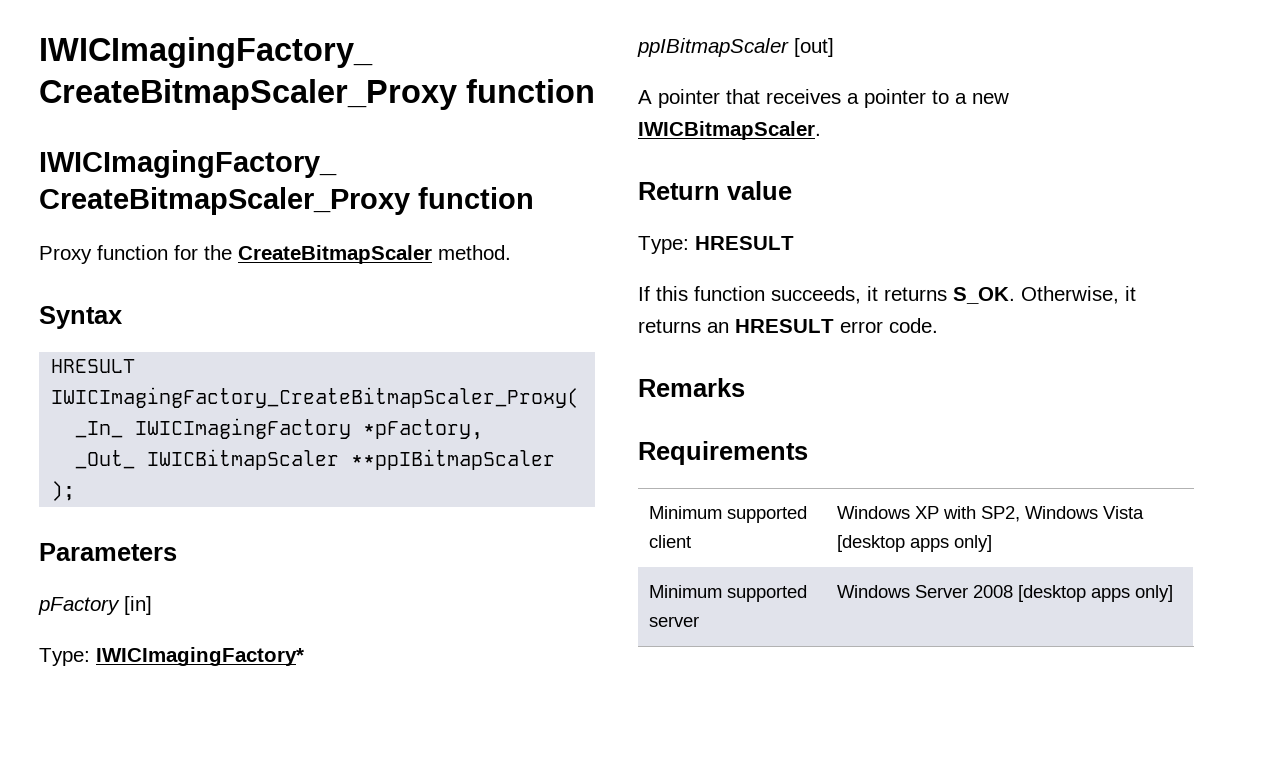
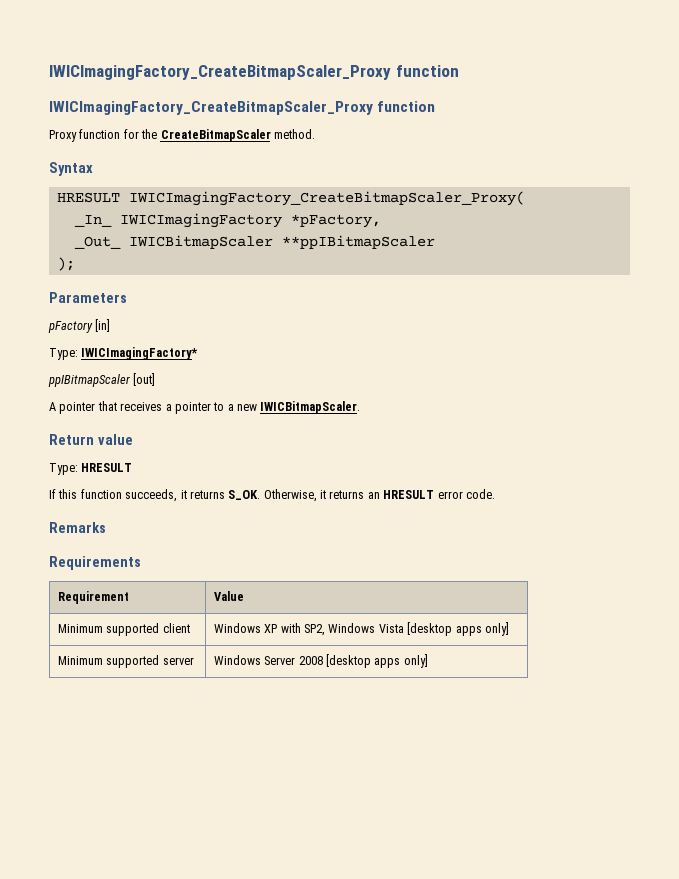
+ Requirement | Value

